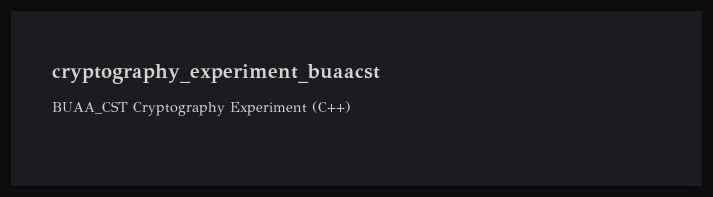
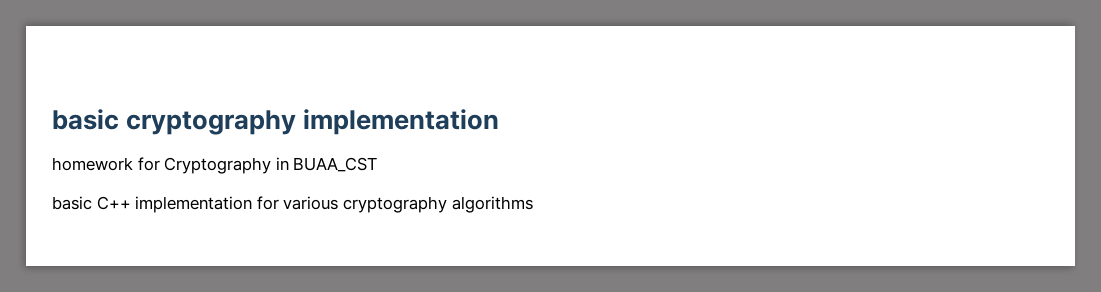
- cryptography_experiment_buaacst
- BUAA_CST Cryptography Experiment (C++)
+ basic cryptography implementation
+ homework for Cryptography in BUAA_CST
+ basic C++ implementation for various cryptography algorithms

